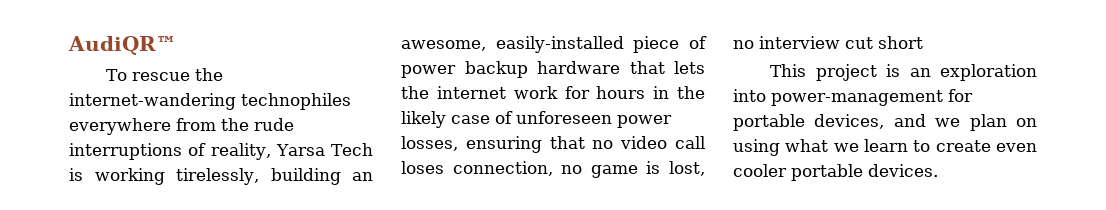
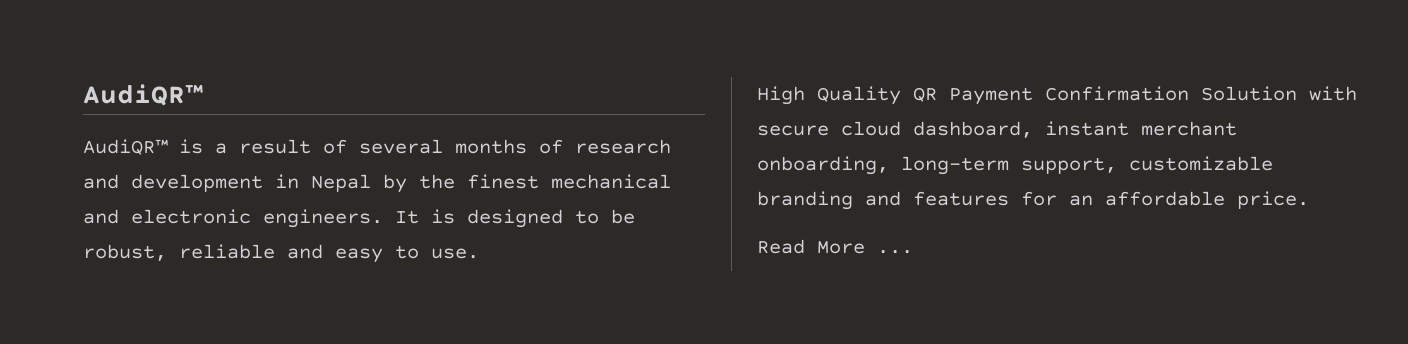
- To rescue the internet-wandering technophiles everywhere from the rude interruptions of reality, Yarsa Tech is working tirelessly, building an awesome, easily-installed piece of power backup hardware that lets the internet work for hours in the likely case of unforeseen power losses, ensuring that no video call loses connection, no game is lost, no interview cut short
- This project is an exploration into power-management for portable devices, and we plan on using what we learn to create even cooler portable devices.
+ AudiQR™ is a result of several months of research and development in Nepal by the finest mechanical and electronic engineers. It is designed to be robust, reliable and easy to use.
+ High Quality QR Payment Confirmation Solution with secure cloud dashboard, instant merchant onboarding, long-term support, customizable branding and features for an affordable price.
+ Read More ...

